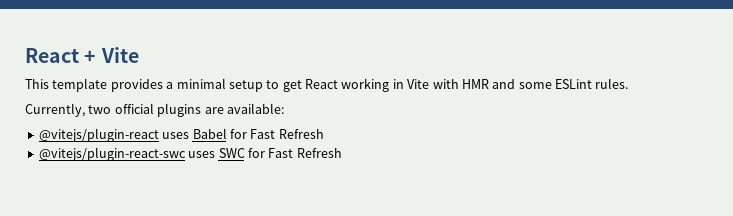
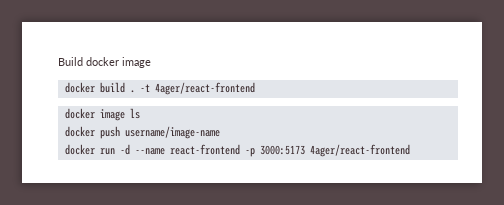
- React + Vite
- This template provides a minimal setup to get React working in Vite with HMR and some ESLint rules.
- Currently, two official plugins are available:
- @vitejs/plugin-react uses Babel for Fast Refresh
- @vitejs/plugin-react-swc uses SWC for Fast Refresh
+ Build docker image
+ docker build . -t 4ager/react-frontend
+ docker image ls
+ docker push username/image-name
+ docker run -d --name react-frontend -p 3000:5173 4ager/react-frontend

